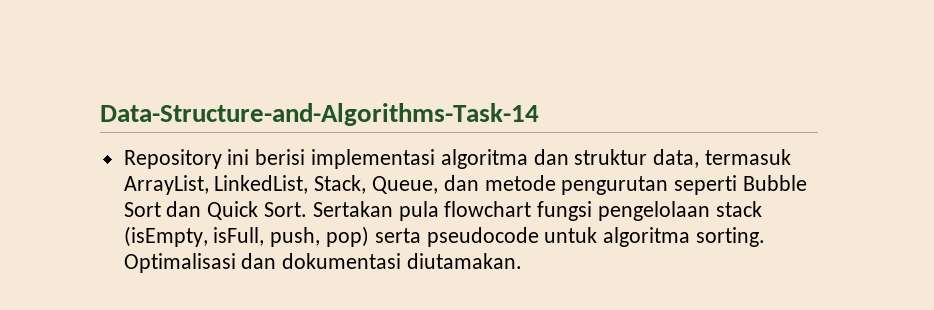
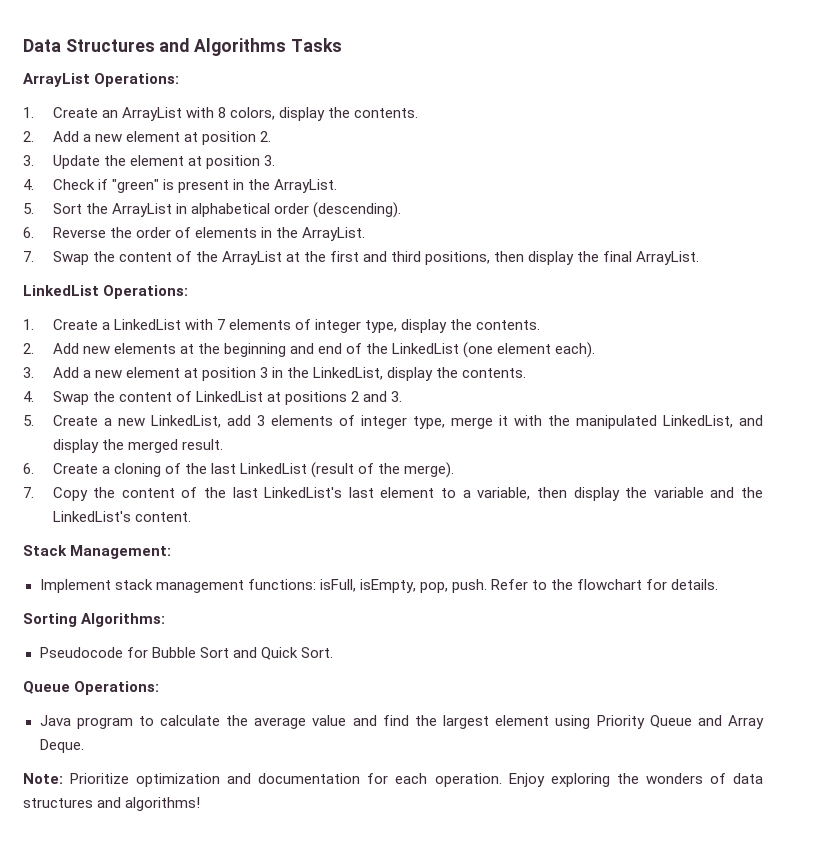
- Data-Structure-and-Algorithms-Task-14
- Repository ini berisi implementasi algoritma dan struktur data, termasuk ArrayList, LinkedList, Stack, Queue, dan metode pengurutan seperti Bubble Sort dan Quick Sort. Sertakan pula flowchart fungsi pengelolaan stack (isEmpty, isFull, push, pop) serta pseudocode untuk algoritma sorting. Optimalisasi dan dokumentasi diutamakan.
+ Data Structures and Algorithms Tasks
+ ArrayList Operations:
+ 1. Create an ArrayList with 8 colors, display the contents.
+ 2. Add a new element at position 2.
+ 3. Update the element at position 3.
+ 4. Check if "green" is present in the ArrayList.
+ 5. Sort the ArrayList in alphabetical order (descending).
+ 6. Reverse the order of elements in the ArrayList.
+ 7. Swap the content of the ArrayList at the first and third positions, then display the final ArrayList.
+ LinkedList Operations:
+ 1. Create a LinkedList with 7 elements of integer type, display the contents.
+ 2. Add new elements at the beginning and end of the LinkedList (one element each).
+ 3. Add a new element at position 3 in the LinkedList, display the contents.
+ 4. Swap the content of LinkedList at positions 2 and 3.
+ 5. Create a new LinkedList, add 3 elements of integer type, merge it with the manipulated LinkedList, and display the merged result.
+ 6. Create a cloning of the last LinkedList (result of the merge).
+ 7. Copy the content of the last LinkedList's last element to a variable, then display the variable and the LinkedList's content.
+ Stack Management:
+ Implement stack management functions: isFull, isEmpty, pop, push. Refer to the flowchart for details.
+ Sorting Algorithms:
+ Pseudocode for Bubble Sort and Quick Sort.
+ Queue Operations:
+ Java program to calculate the average value and find the largest element using Priority Queue and Array Deque.
+ Note: Prioritize optimization and documentation for each operation. Enjoy exploring the wonders of data structures and algorithms!

